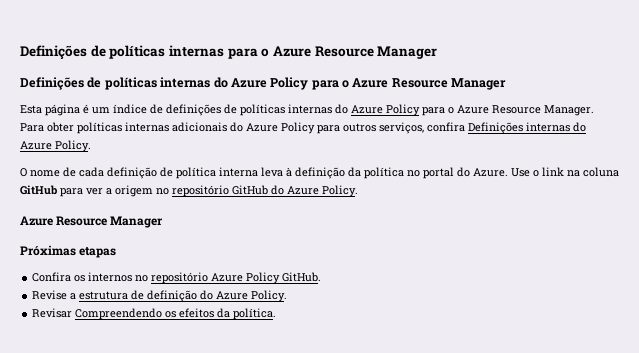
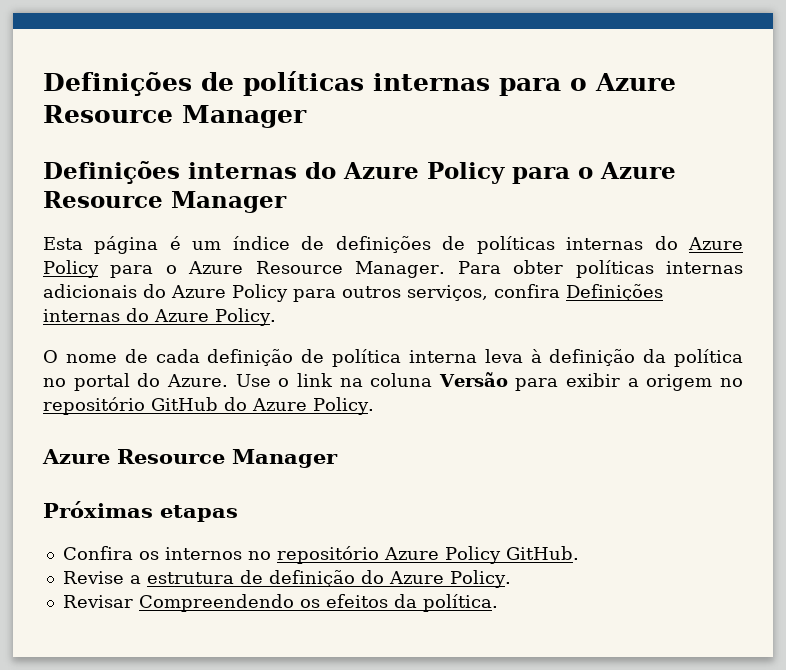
- Definições de políticas internas do Azure Policy para o Azure Resource Manager
+ Definições internas do Azure Policy para o Azure Resource Manager
- Use o link na coluna GitHub para ver a origem no repositório GitHub do Azure Policy.
+ Use o link na coluna Versão para exibir a origem no repositório GitHub do Azure Policy.

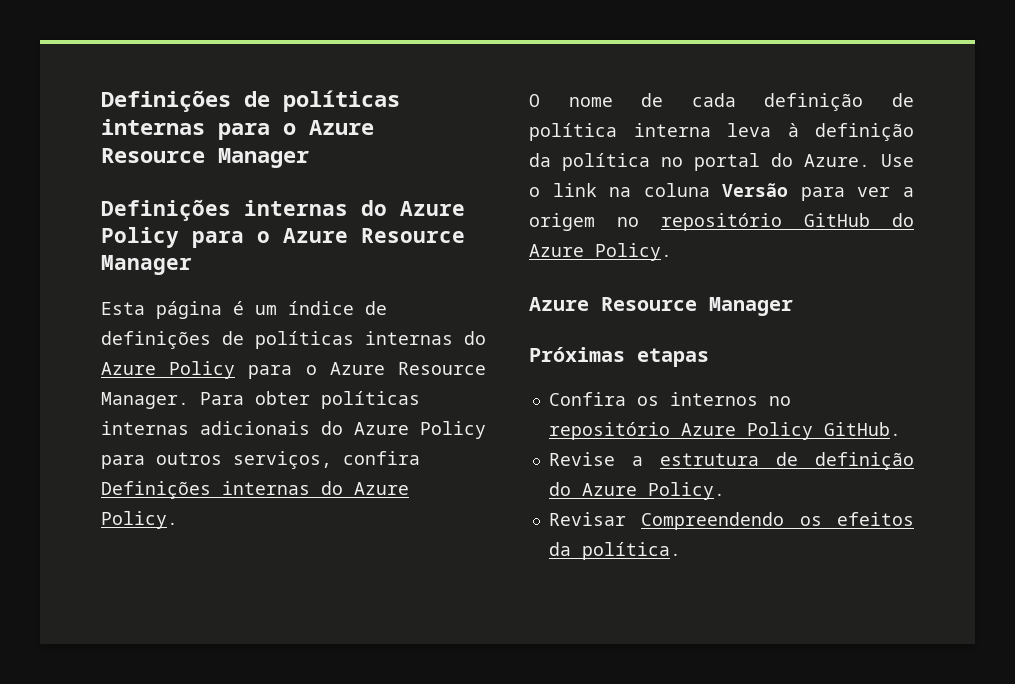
- Use o link na coluna Versão para exibir a origem no repositório GitHub do Azure Policy.
+ Use o link na coluna Versão para ver a origem no repositório GitHub do Azure Policy.

